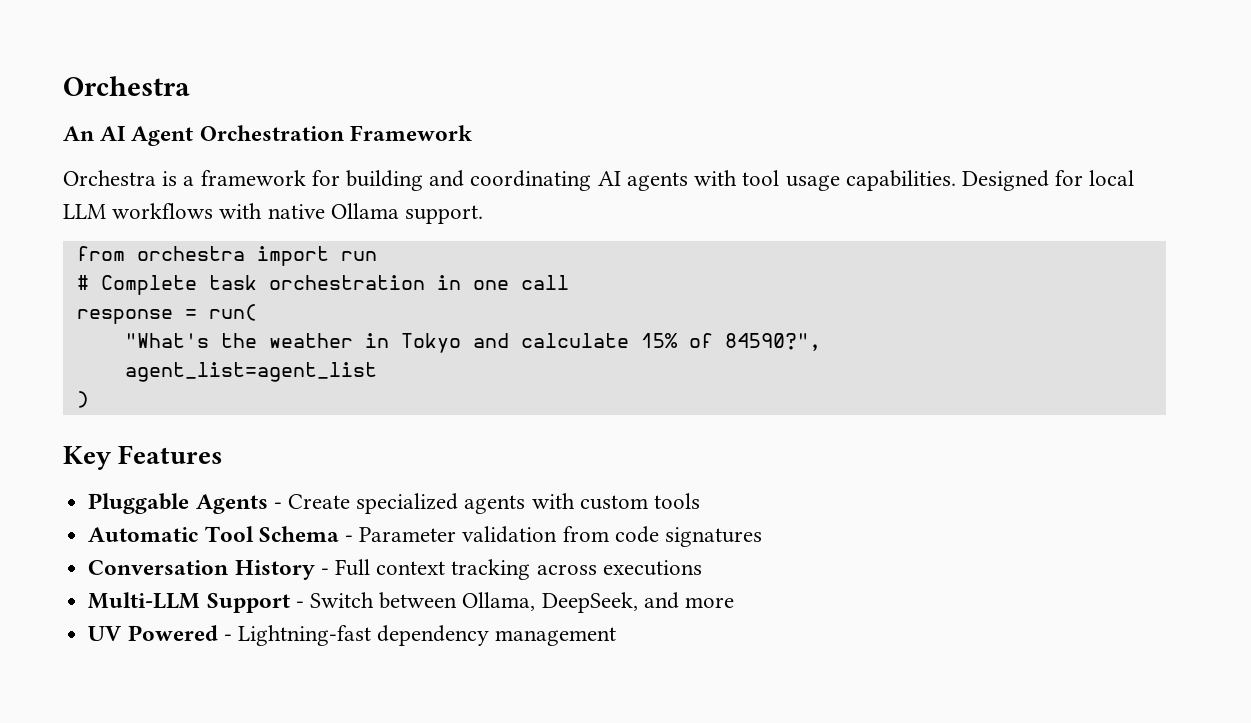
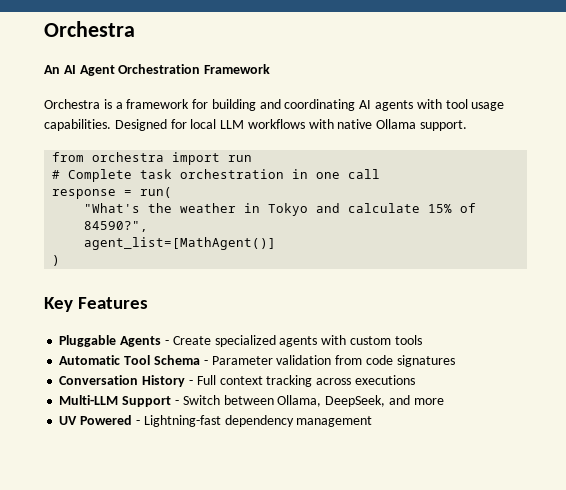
- agent_list=agent_list
+ agent_list=[MathAgent()]

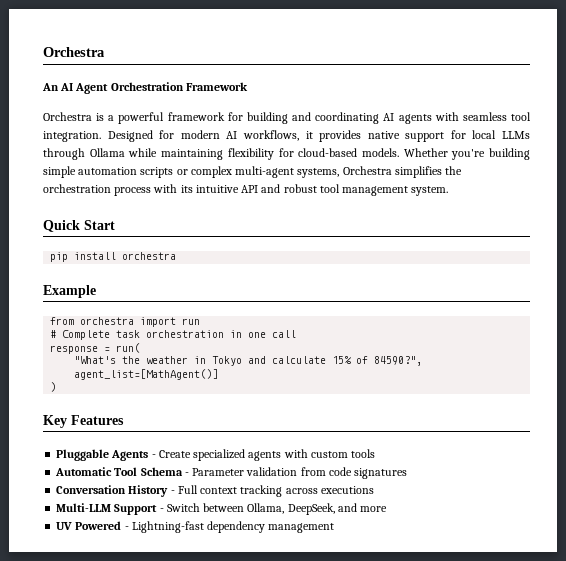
- Orchestra is a framework for building and coordinating AI agents with tool usage capabilities. Designed for local LLM workflows with native Ollama support.
+ Orchestra is a powerful framework for building and coordinating AI agents with seamless tool integration. Designed for modern AI workflows, it provides native support for local LLMs through Ollama while maintaining flexibility for cloud-based models. Whether you're building simple automation scripts or complex multi-agent systems, Orchestra simplifies the orchestration process with its intuitive API and robust tool management system.
+ Quick Start
+ pip install orchestra
+ Example

